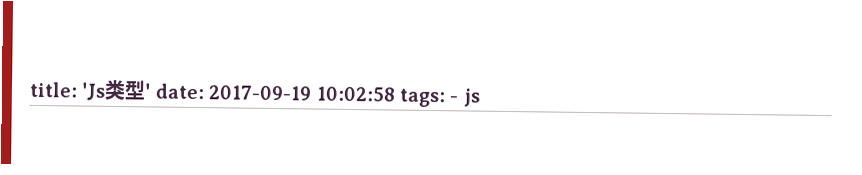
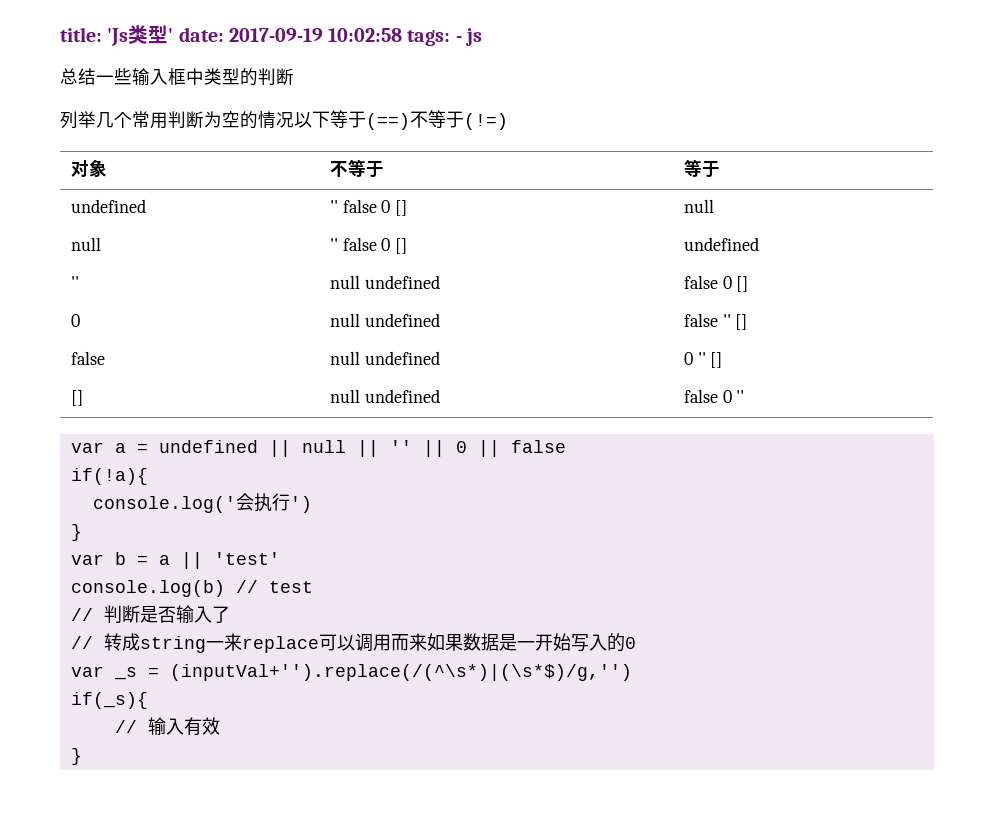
+ 总结一些输入框中类型的判断
+ 列举几个常用判断为空的情况以下等于(==)不等于(!=)
+ 对象 | 不等于 | 等于
+ undefined | '' false 0 [] | null
+ null | '' false 0 [] | undefined
+ '' | null undefined | false 0 []
+ 0 | null undefined | false '' []
+ false | null undefined | 0 '' []
+ [] | null undefined | false 0 ''
+ var a = undefined || null || '' || 0 || false
+ if(!a){
+ console.log('会执行')
+ }
+ var b = a || 'test'
+ console.log(b) // test
+ // 判断是否输入了
+ // 转成string一来replace可以调用而来如果数据是一开始写入的0
+ var _s = (inputVal+'').replace(/(^\s*)|(\s*$)/g,'')
+ if(_s){
+ // 输入有效
+ }

